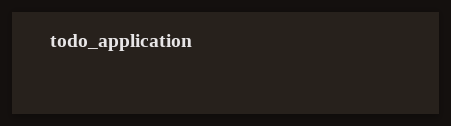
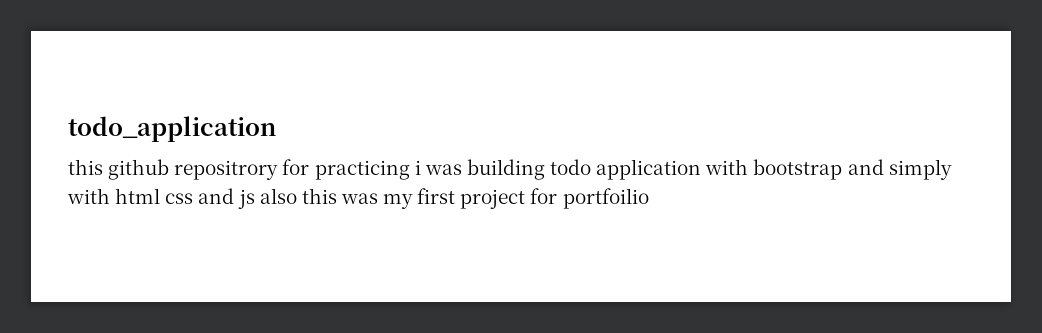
+ this github repositrory for practicing i was building todo application with bootstrap and simply with html css and js also this was my first project for portfoilio

